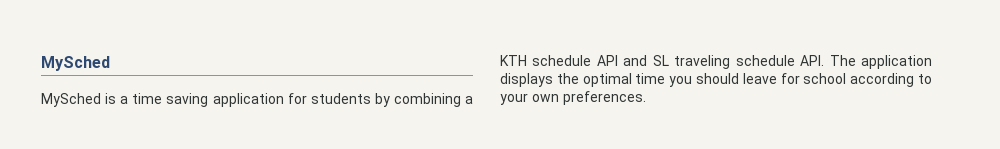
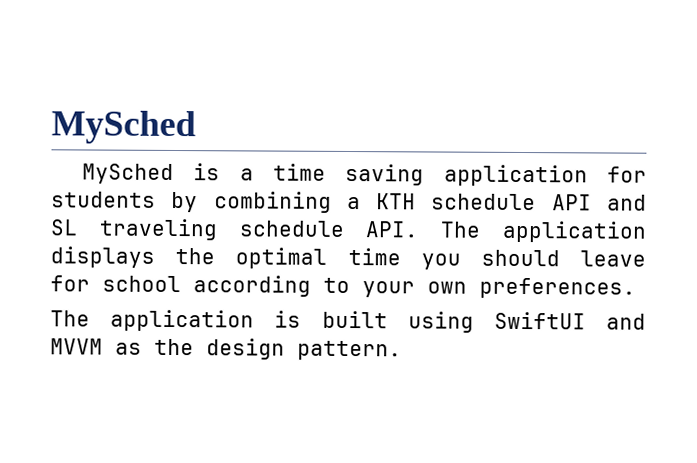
+ The application is built using SwiftUI and MVVM as the design pattern.

